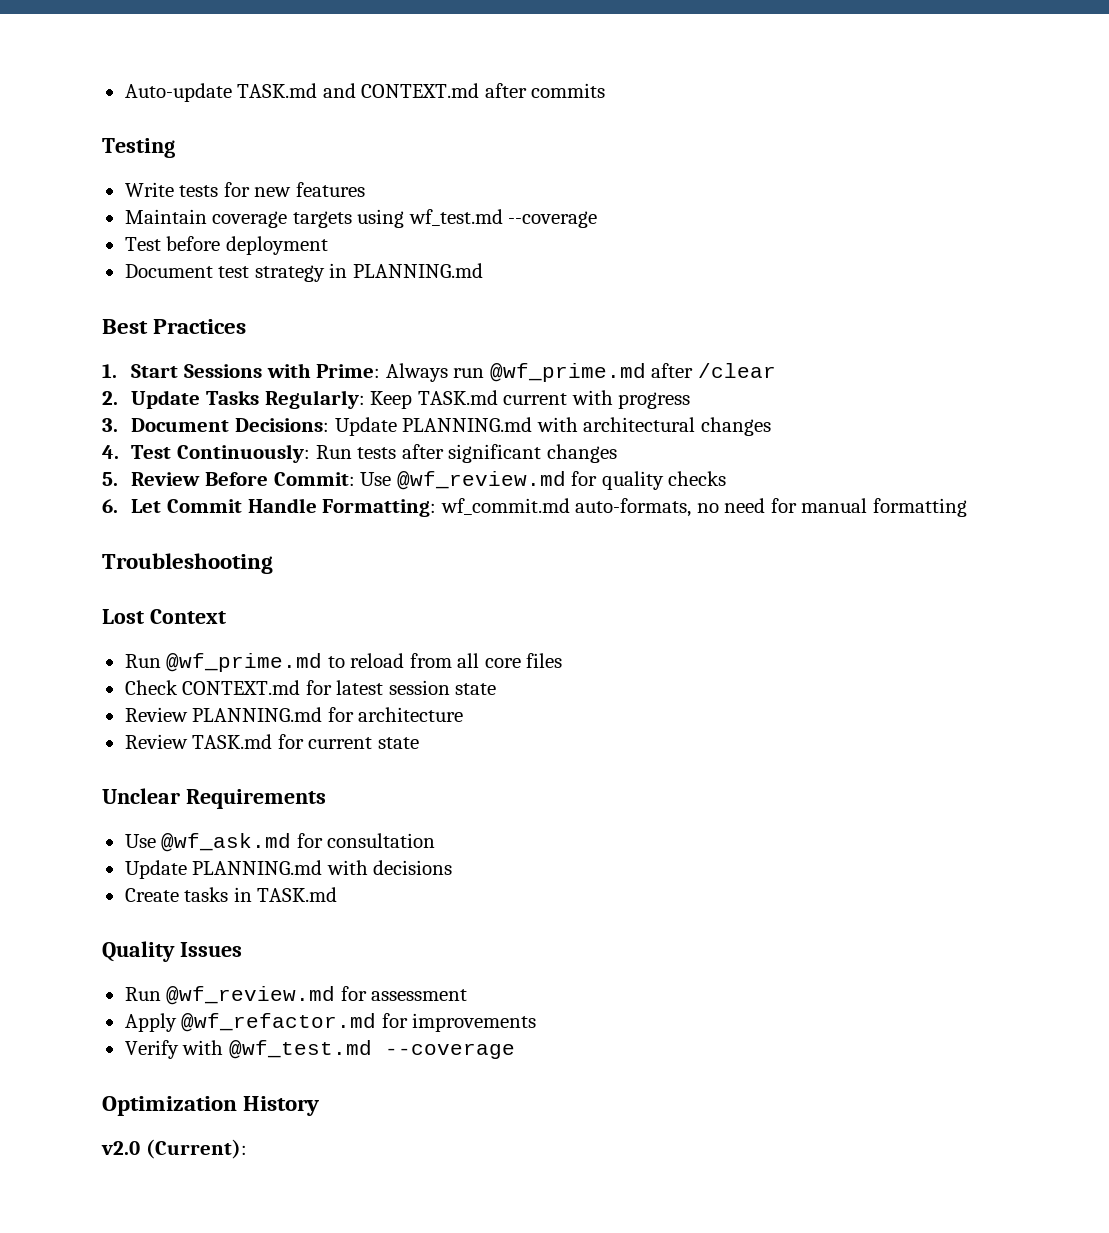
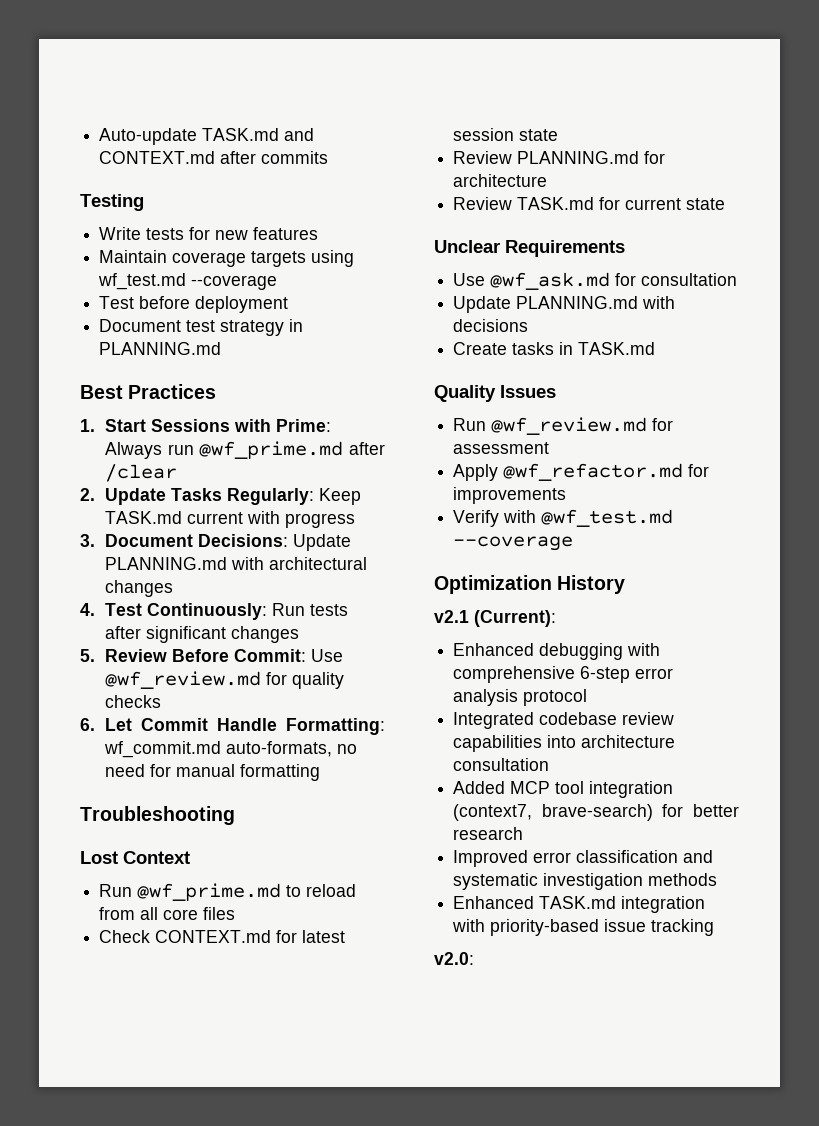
- v2.0 (Current):
+ v2.1 (Current):
+ Enhanced debugging with comprehensive 6-step error analysis protocol
+ Integrated codebase review capabilities into architecture consultation
+ Added MCP tool integration (context7, brave-search) for better research
+ Improved error classification and systematic investigation methods
+ Enhanced TASK.md integration with priority-based issue tracking
+ v2.0:

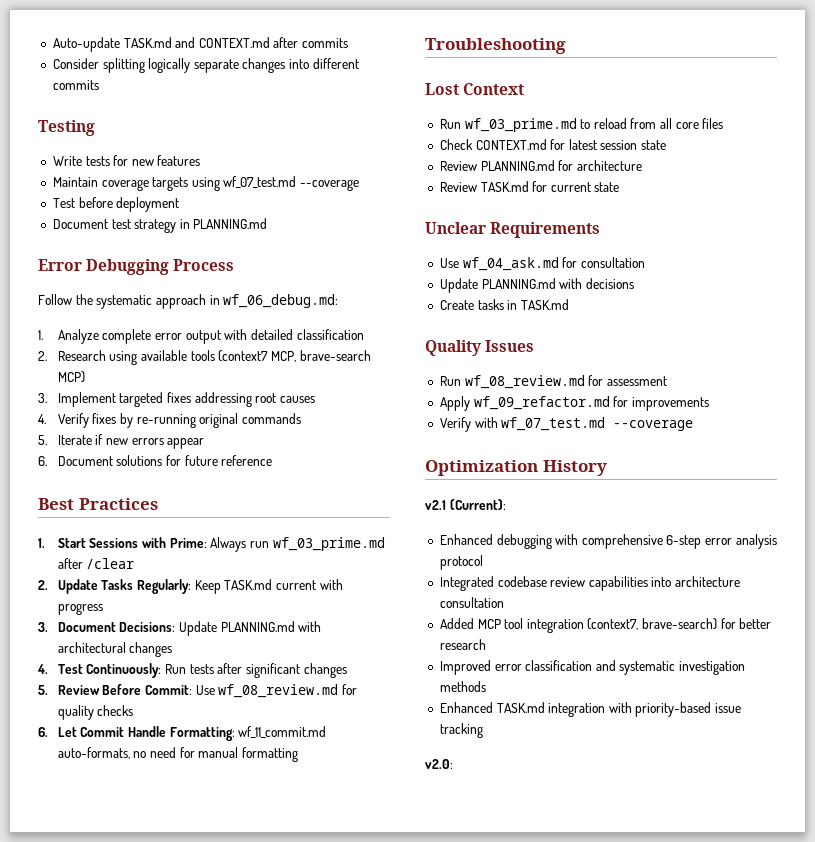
+ Consider splitting logically separate changes into different commits
- Maintain coverage targets using wf_test.md --coverage
+ Maintain coverage targets using wf_07_test.md --coverage
+ Error Debugging Process
+ Follow the systematic approach in wf_06_debug.md:
+ 1. Analyze complete error output with detailed classification
+ 2. Research using available tools (context7 MCP, brave-search MCP)
+ 3. Implement targeted fixes addressing root causes
+ 4. Verify fixes by re-running original commands
+ 5. Iterate if new errors appear
+ 6. Document solutions for future reference
- 1. Start Sessions with Prime: Always run @wf_prime.md after /clear
+ 1. Start Sessions with Prime: Always run wf_03_prime.md after /clear
- 5. Review Before Commit: Use @wf_review.md for quality checks
+ 5. Review Before Commit: Use wf_08_review.md for quality checks
- 6. Let Commit Handle Formatting: wf_commit.md auto-formats, no need for manual formatting
+ 6. Let Commit Handle Formatting: wf_11_commit.md auto-formats, no need for manual formatting
- Run @wf_prime.md to reload from all core files
+ Run wf_03_prime.md to reload from all core files
- Use @wf_ask.md for consultation
+ Use wf_04_ask.md for consultation
- Run @wf_review.md for assessment
+ Run wf_08_review.md for assessment
- Apply @wf_refactor.md for improvements
+ Apply wf_09_refactor.md for improvements
- Verify with @wf_test.md --coverage
+ Verify with wf_07_test.md --coverage

